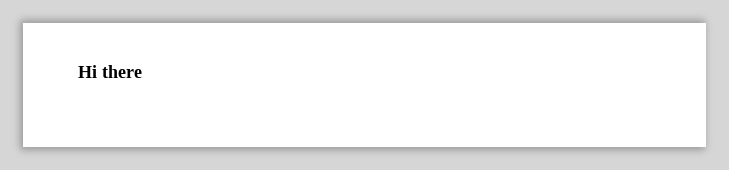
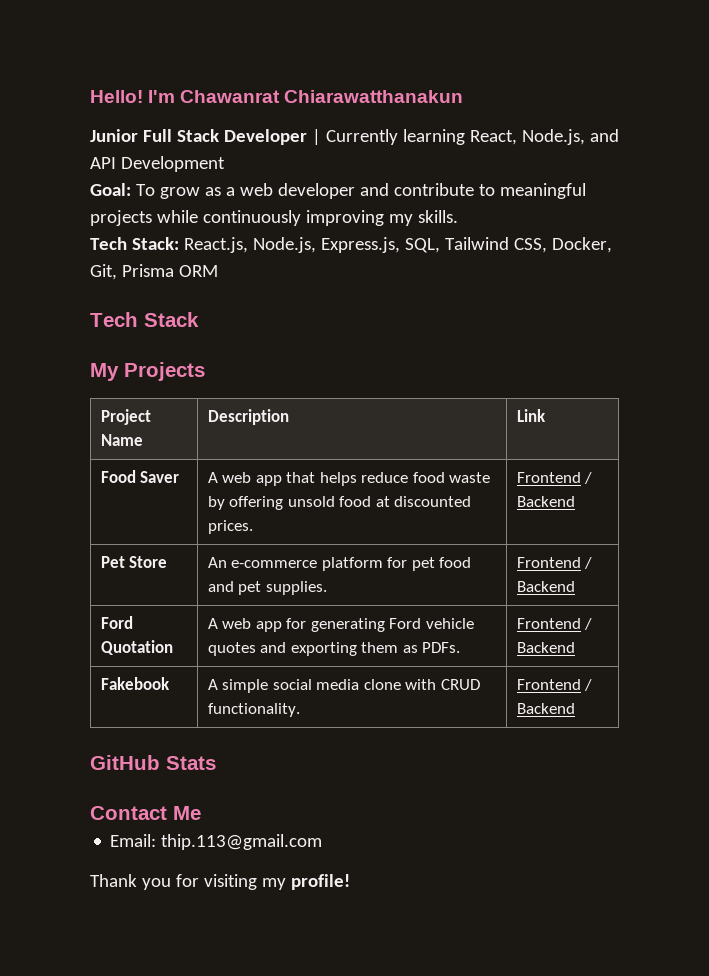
- Hi there
+ Hello! I'm Chawanrat Chiarawatthanakun
+ Junior Full Stack Developer | Currently learning React, Node.js, and API Development
+ Goal: To grow as a web developer and contribute to meaningful projects while continuously improving my skills.
+ Tech Stack: React.js, Node.js, Express.js, SQL, Tailwind CSS, Docker, Git, Prisma ORM
+ Tech Stack
+ My Projects
+ Project Name | Description | Link
+ Food Saver | A web app that helps reduce food waste by offering unsold food at discounted prices. | Frontend / Backend
+ Pet Store | An e-commerce platform for pet food and pet supplies. | Frontend / Backend
+ Ford Quotation | A web app for generating Ford vehicle quotes and exporting them as PDFs. | Frontend / Backend
+ Fakebook | A simple social media clone with CRUD functionality. | Frontend / Backend
+ GitHub Stats
+ Contact Me
+ Email: thip.113@gmail.com
+ Thank you for visiting my profile!

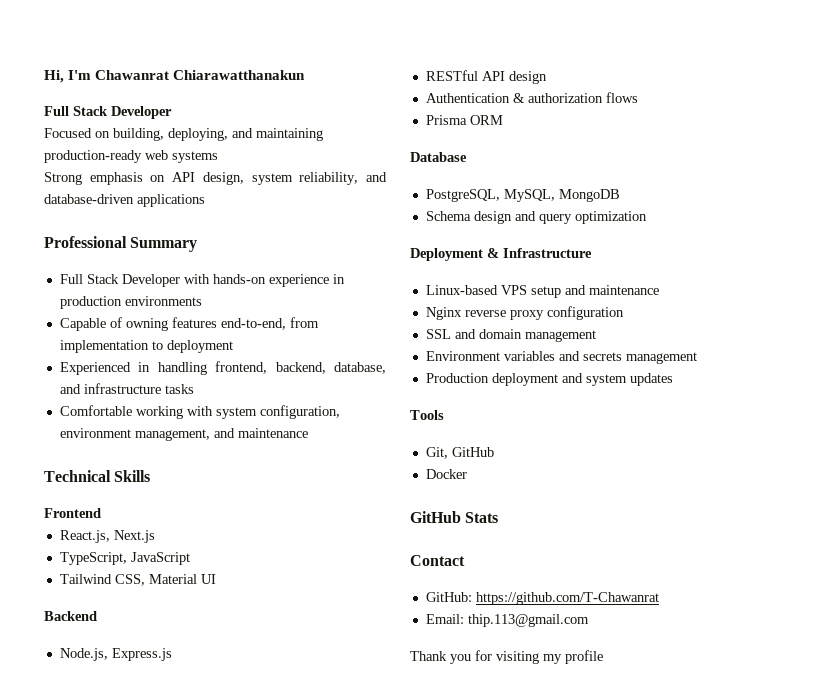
- Hello! I'm Chawanrat Chiarawatthanakun
- Junior Full Stack Developer | Currently learning React, Node.js, and API Development
- Goal: To grow as a web developer and contribute to meaningful projects while continuously improving my skills.
- Tech Stack: React.js, Node.js, Express.js, SQL, Tailwind CSS, Docker, Git, Prisma ORM
- Tech Stack
- My Projects
- Project Name | Description | Link
- Food Saver | A web app that helps reduce food waste by offering unsold food at discounted prices. | Frontend / Backend
- Pet Store | An e-commerce platform for pet food and pet supplies. | Frontend / Backend
- Ford Quotation | A web app for generating Ford vehicle quotes and exporting them as PDFs. | Frontend / Backend
- Fakebook | A simple social media clone with CRUD functionality. | Frontend / Backend
+ Hi, I'm Chawanrat Chiarawatthanakun
+ Full Stack Developer
+ Focused on building, deploying, and maintaining production-ready web systems
+ Strong emphasis on API design, system reliability, and database-driven applications
+ Professional Summary
+ Full Stack Developer with hands-on experience in production environments
+ Capable of owning features end-to-end, from implementation to deployment
+ Experienced in handling frontend, backend, database, and infrastructure tasks
+ Comfortable working with system configuration, environment management, and maintenance
+ Technical Skills
+ Frontend
+ React.js, Next.js
+ TypeScript, JavaScript
+ Tailwind CSS, Material UI
+ Backend
+ Node.js, Express.js
+ RESTful API design
+ Authentication & authorization flows
+ Prisma ORM
+ Database
+ PostgreSQL, MySQL, MongoDB
+ Schema design and query optimization
+ Deployment & Infrastructure
+ Linux-based VPS setup and maintenance
+ Nginx reverse proxy configuration
+ SSL and domain management
+ Environment variables and secrets management
+ Production deployment and system updates
+ Tools
+ Git, GitHub
+ Docker
- Contact Me
+ Contact
+ GitHub: https://github.com/T-Chawanrat
- Thank you for visiting my profile!
+ Thank you for visiting my profile

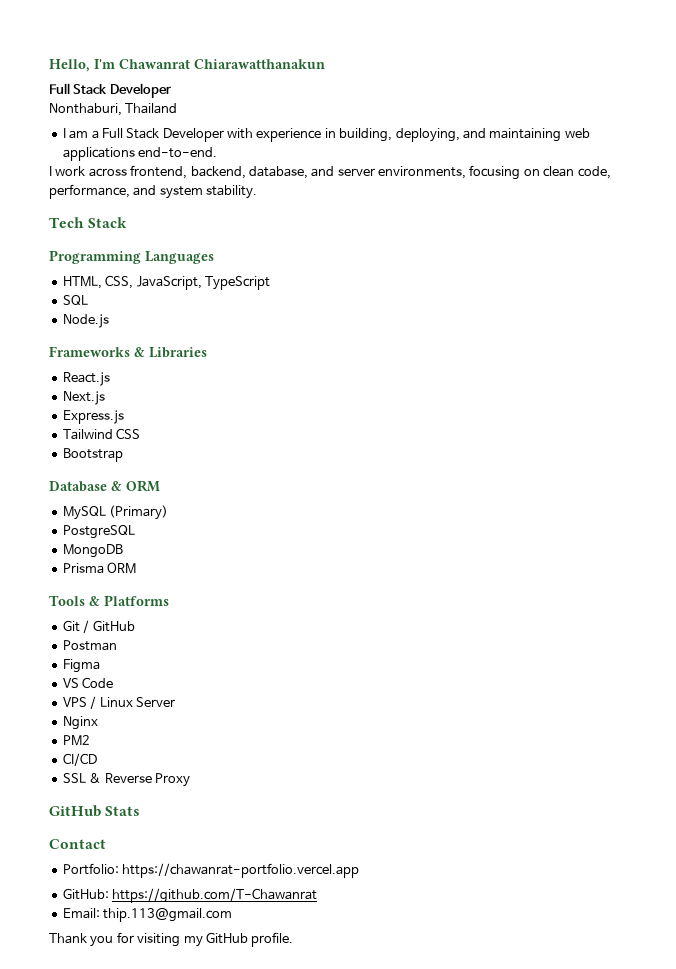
- Hi, I'm Chawanrat Chiarawatthanakun
+ Hello, I'm Chawanrat Chiarawatthanakun
- Focused on building, deploying, and maintaining production-ready web systems
- Strong emphasis on API design, system reliability, and database-driven applications
- Professional Summary
- Full Stack Developer with hands-on experience in production environments
- Capable of owning features end-to-end, from implementation to deployment
- Experienced in handling frontend, backend, database, and infrastructure tasks
- Comfortable working with system configuration, environment management, and maintenance
- Technical Skills
- Frontend
- React.js, Next.js
+ Nonthaburi, Thailand
+ I am a Full Stack Developer with experience in building, deploying, and maintaining web applications end-to-end.
+ I work across frontend, backend, database, and server environments, focusing on clean code, performance, and system stability.
+ Tech Stack
+ Programming Languages
+ HTML, CSS, JavaScript, TypeScript
+ SQL
+ Node.js
+ Frameworks & Libraries
+ React.js
+ Next.js
- TypeScript, JavaScript
+ Express.js
- Tailwind CSS, Material UI
- Backend
- Node.js, Express.js
- RESTful API design
- Authentication & authorization flows
+ Tailwind CSS
+ Bootstrap
+ Database & ORM
+ MySQL (Primary)
+ PostgreSQL
+ MongoDB
  Prisma ORM
- Database
- PostgreSQL, MySQL, MongoDB
- Schema design and query optimization
- Deployment & Infrastructure
- Linux-based VPS setup and maintenance
- Nginx reverse proxy configuration
- SSL and domain management
- Environment variables and secrets management
- Production deployment and system updates
- Tools
- Git, GitHub
- Docker
+ Tools & Platforms
+ Git / GitHub
+ Postman
+ Figma
+ VS Code
+ VPS / Linux Server
+ Nginx
+ PM2
+ CI/CD
+ SSL & Reverse Proxy
+ Portfolio: https://chawanrat-portfolio.vercel.app
- Thank you for visiting my profile
+ Thank you for visiting my GitHub profile.

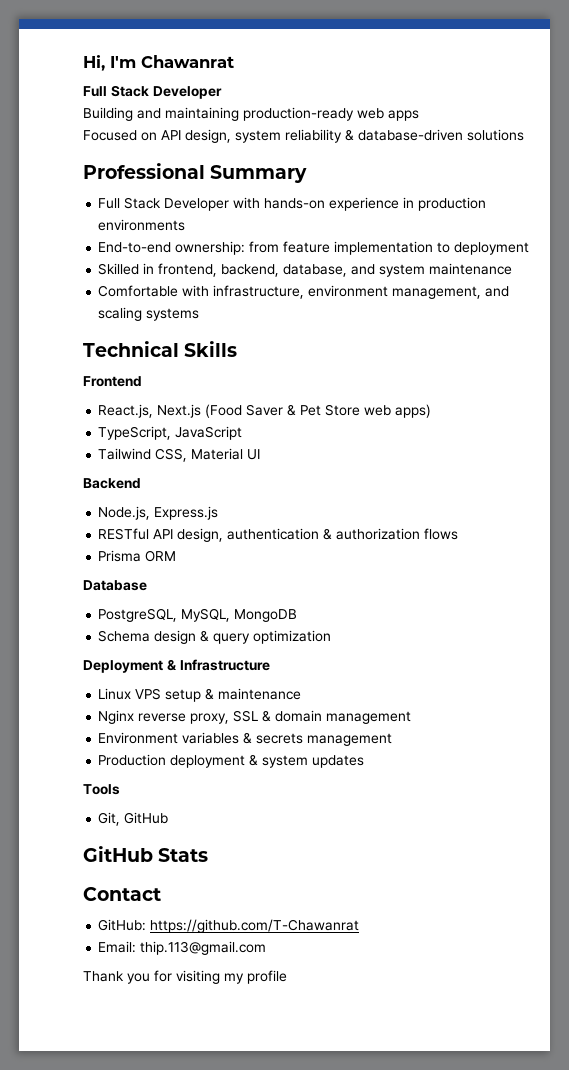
- Hello, I'm Chawanrat Chiarawatthanakun
+ Hi, I'm Chawanrat
- Nonthaburi, Thailand
- I am a Full Stack Developer with experience in building, deploying, and maintaining web applications end-to-end.
- I work across frontend, backend, database, and server environments, focusing on clean code, performance, and system stability.
- Tech Stack
- Programming Languages
- HTML, CSS, JavaScript, TypeScript
- SQL
- Node.js
- Frameworks & Libraries
- React.js
- Next.js
- Express.js
- Tailwind CSS
- Bootstrap
- Database & ORM
- MySQL (Primary)
- PostgreSQL
- MongoDB
+ Building and maintaining production-ready web apps
+ Focused on API design, system reliability & database-driven solutions
+ Professional Summary
+ Full Stack Developer with hands-on experience in production environments
+ End-to-end ownership: from feature implementation to deployment
+ Skilled in frontend, backend, database, and system maintenance
+ Comfortable with infrastructure, environment management, and scaling systems
+ Technical Skills
+ Frontend
+ React.js, Next.js (Food Saver & Pet Store web apps)
+ TypeScript, JavaScript
+ Tailwind CSS, Material UI
+ Backend
+ Node.js, Express.js
+ RESTful API design, authentication & authorization flows
  Prisma ORM
- Tools & Platforms
- Git / GitHub
- Postman
- Figma
- VS Code
- VPS / Linux Server
- Nginx
- PM2
- CI/CD
- SSL & Reverse Proxy
+ Database
+ PostgreSQL, MySQL, MongoDB
+ Schema design & query optimization
+ Deployment & Infrastructure
+ Linux VPS setup & maintenance
+ Nginx reverse proxy, SSL & domain management
+ Environment variables & secrets management
+ Production deployment & system updates
+ Tools
+ Git, GitHub
- Portfolio: https://chawanrat-portfolio.vercel.app
- Thank you for visiting my GitHub profile.
+ Thank you for visiting my profile

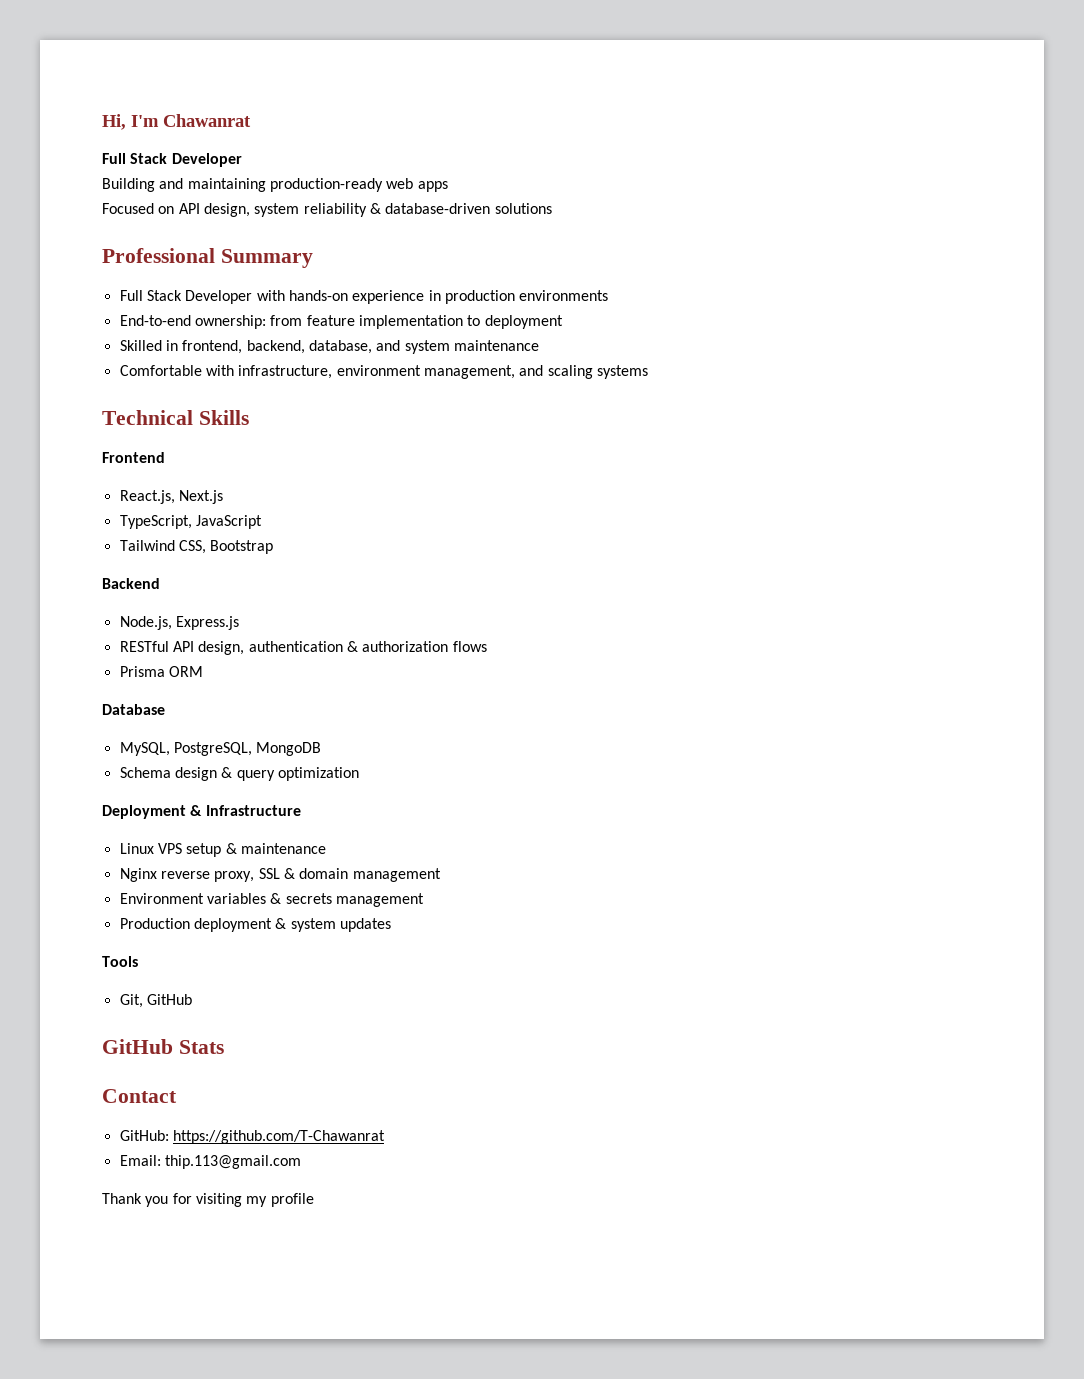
- React.js, Next.js (Food Saver & Pet Store web apps)
+ React.js, Next.js
- Tailwind CSS, Material UI
+ Tailwind CSS, Bootstrap
- PostgreSQL, MySQL, MongoDB
+ MySQL, PostgreSQL, MongoDB

